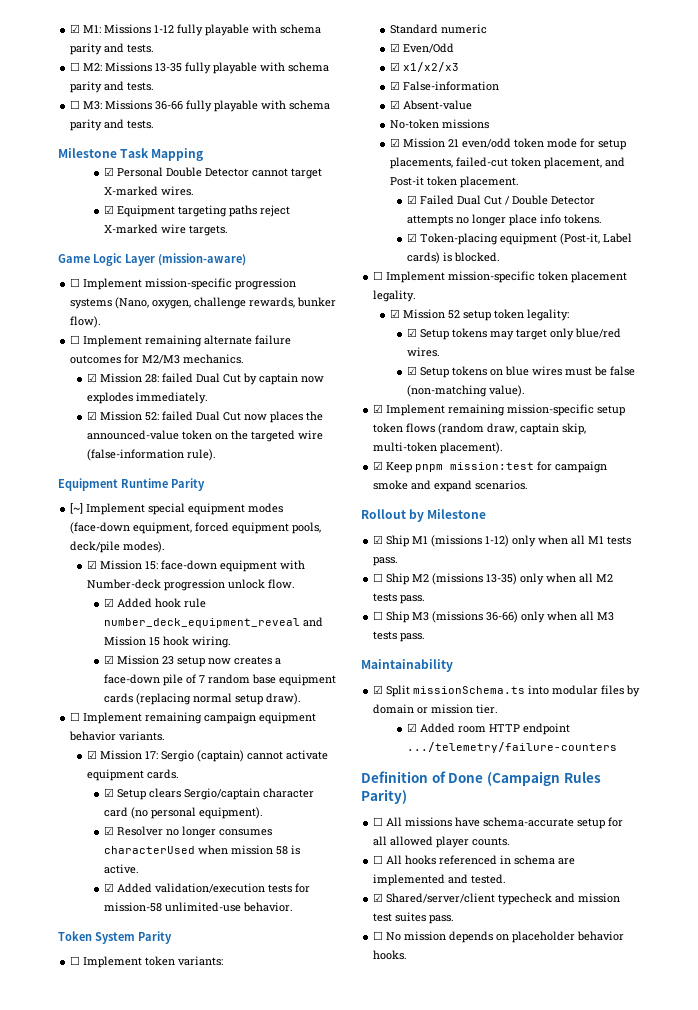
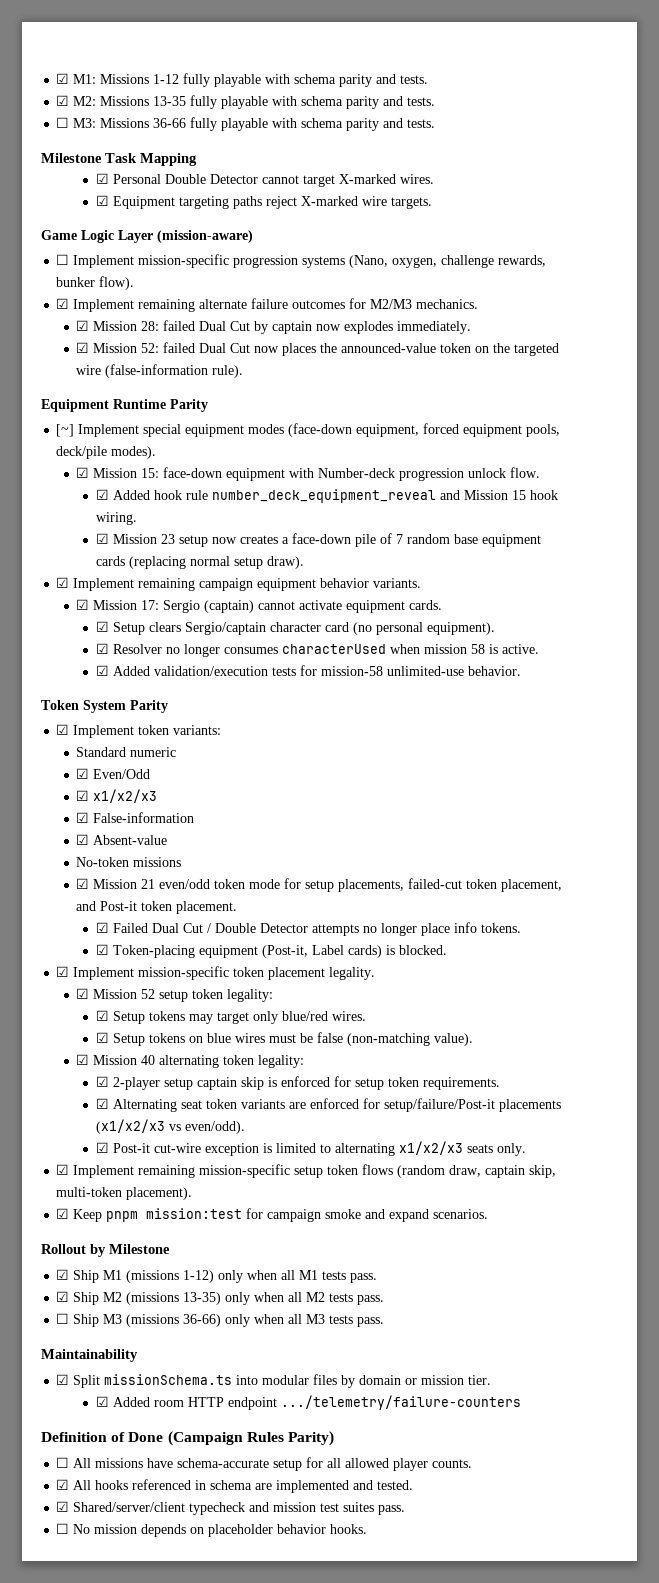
- ☐ M2: Missions 13-35 fully playable with schema parity and tests.
+ ☑ M2: Missions 13-35 fully playable with schema parity and tests.
- ☐ Implement remaining alternate failure outcomes for M2/M3 mechanics.
+ ☑ Implement remaining alternate failure outcomes for M2/M3 mechanics.
- ☐ Implement remaining campaign equipment behavior variants.
+ ☑ Implement remaining campaign equipment behavior variants.
- ☐ Implement token variants:
+ ☑ Implement token variants:
- ☐ Implement mission-specific token placement legality.
+ ☑ Implement mission-specific token placement legality.
+ ☑ Mission 40 alternating token legality:
+ ☑ 2-player setup captain skip is enforced for setup token requirements.
+ ☑ Alternating seat token variants are enforced for setup/failure/Post-it placements (x1/x2/x3 vs even/odd).
+ ☑ Post-it cut-wire exception is limited to alternating x1/x2/x3 seats only.
- ☐ Ship M2 (missions 13-35) only when all M2 tests pass.
+ ☑ Ship M2 (missions 13-35) only when all M2 tests pass.
- ☐ All hooks referenced in schema are implemented and tested.
+ ☑ All hooks referenced in schema are implemented and tested.

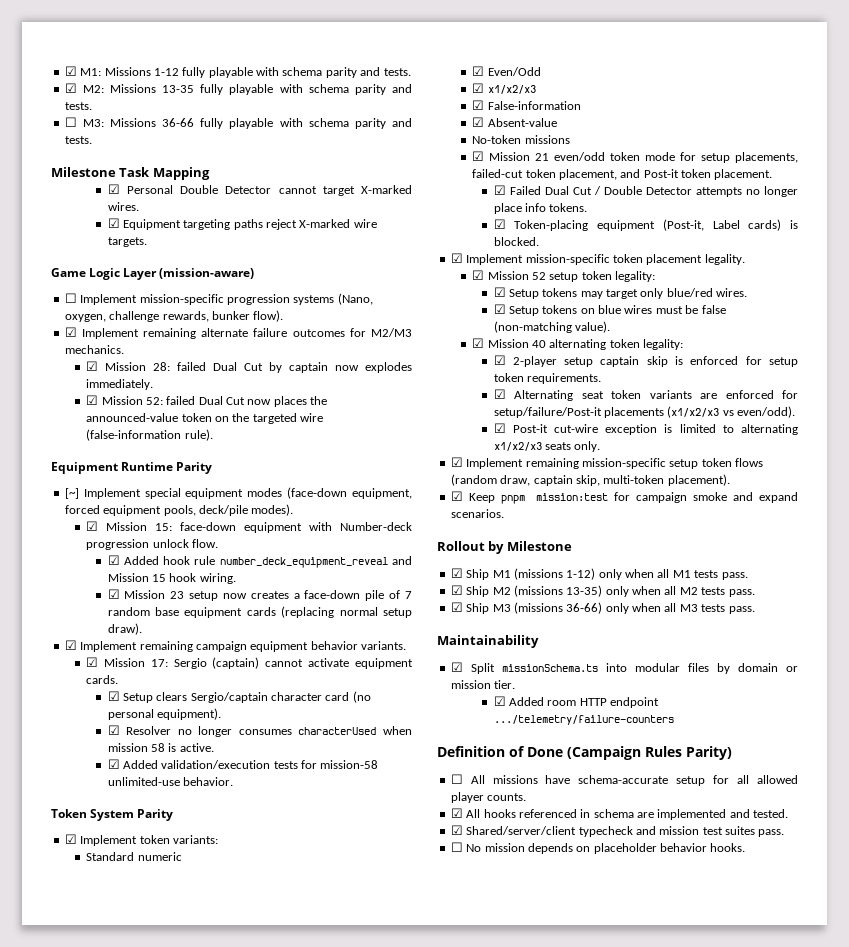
- ☐ Ship M3 (missions 36-66) only when all M3 tests pass.
+ ☑ Ship M3 (missions 36-66) only when all M3 tests pass.

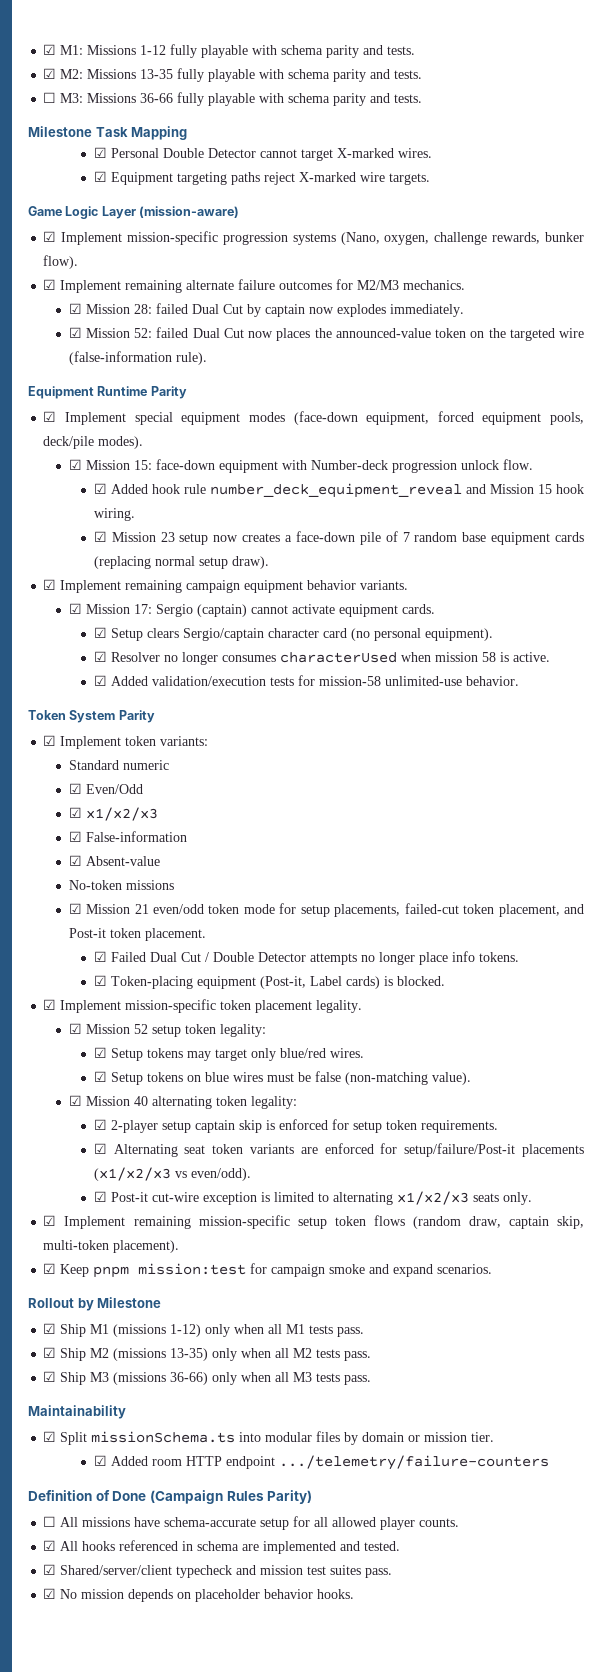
- ☐ Implement mission-specific progression systems (Nano, oxygen, challenge rewards, bunker flow).
+ ☑ Implement mission-specific progression systems (Nano, oxygen, challenge rewards, bunker flow).
- [~] Implement special equipment modes (face-down equipment, forced equipment pools, deck/pile modes).
+ ☑ Implement special equipment modes (face-down equipment, forced equipment pools, deck/pile modes).
- ☐ No mission depends on placeholder behavior hooks.
+ ☑ No mission depends on placeholder behavior hooks.

